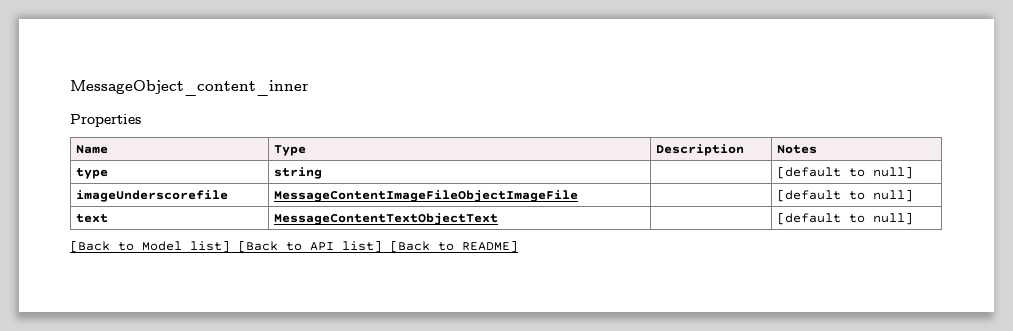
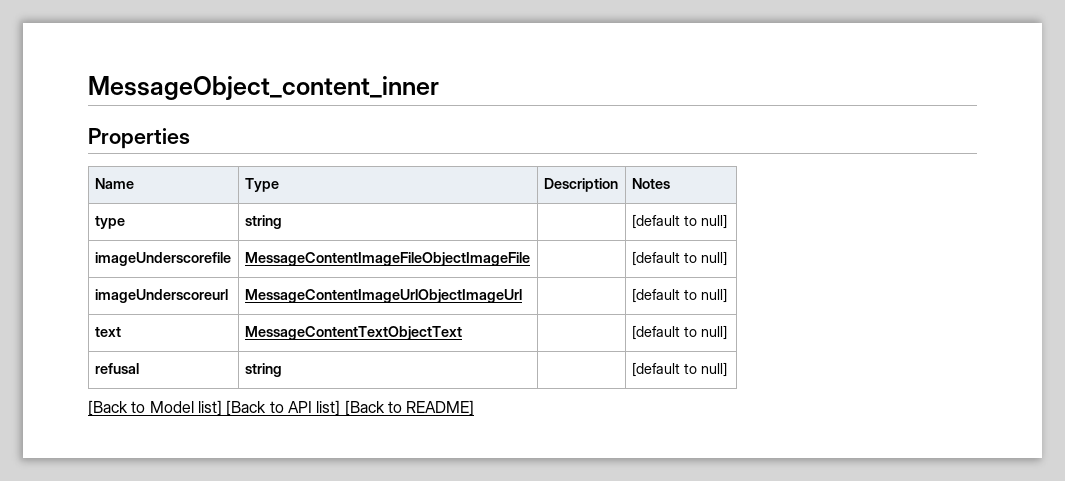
+ imageUnderscoreurl | MessageContentImageUrlObjectImageUrl | | [default to null]
+ refusal | string | | [default to null]

